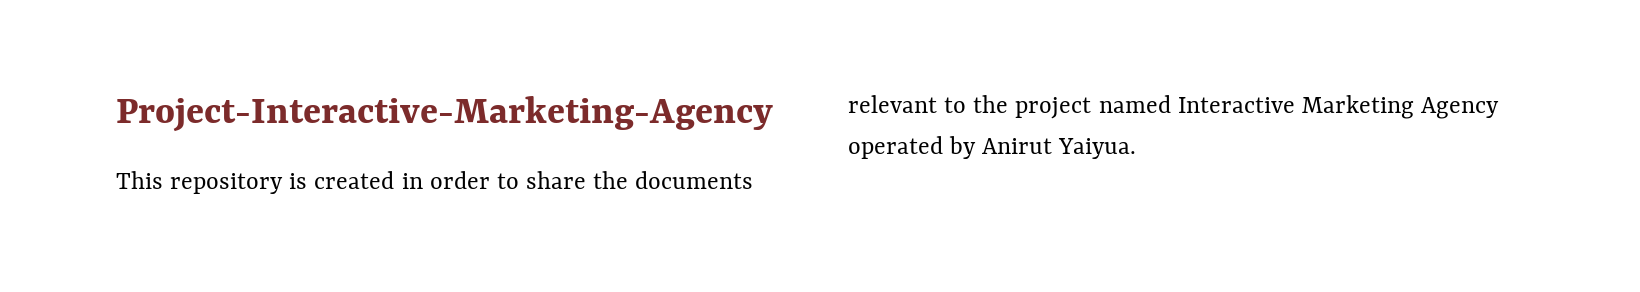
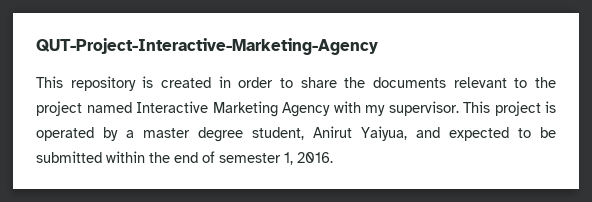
- Project-Interactive-Marketing-Agency
+ QUT-Project-Interactive-Marketing-Agency
- This repository is created in order to share the documents relevant to the project named Interactive Marketing Agency operated by Anirut Yaiyua.
+ This repository is created in order to share the documents relevant to the project named Interactive Marketing Agency with my supervisor. This project is operated by a master degree student, Anirut Yaiyua, and expected to be submitted within the end of semester 1, 2016.

